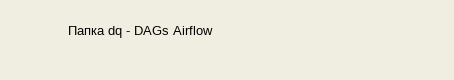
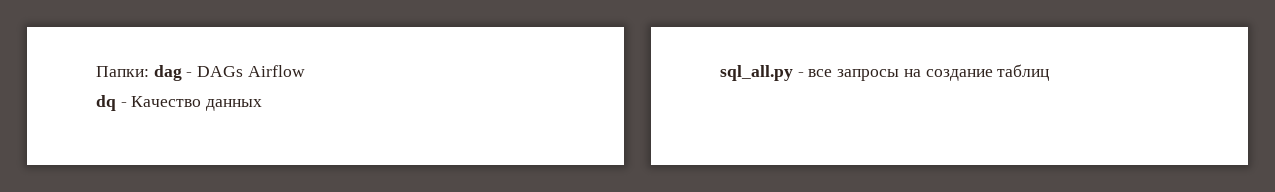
- Папка dq - DAGs Airflow
+ Папки: dag - DAGs Airflow
+ dq - Качество данных
+ sql_all.py - все запросы на создание таблиц

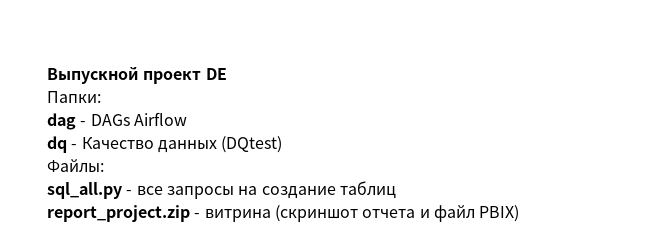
+ Выпускной проект DE
- Папки: dag - DAGs Airflow
+ Папки:
+ dag - DAGs Airflow
- dq - Качество данных
+ dq - Качество данных (DQtest)
+ Файлы:
+ report_project.zip - витрина (скриншот отчета и файл PBIX)

